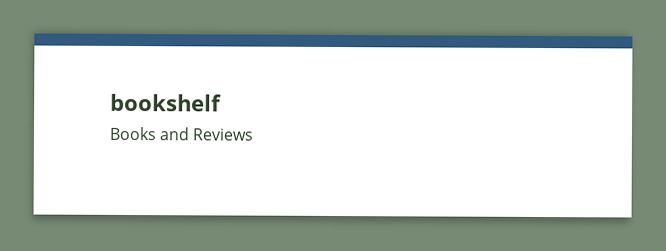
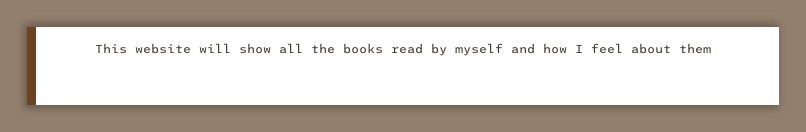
- bookshelf
- Books and Reviews
+ This website will show all the books read by myself and how I feel about them

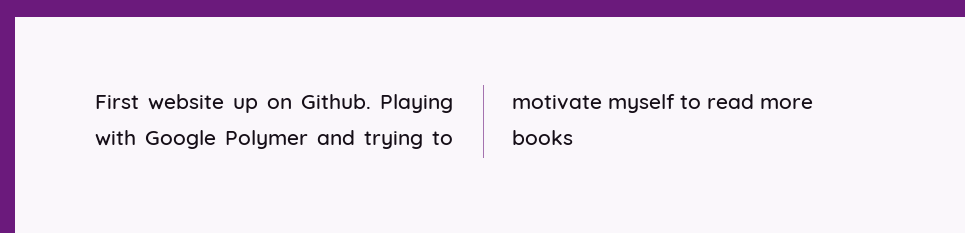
- This website will show all the books read by myself and how I feel about them
+ First website up on Github. Playing with Google Polymer and trying to motivate myself to read more books

